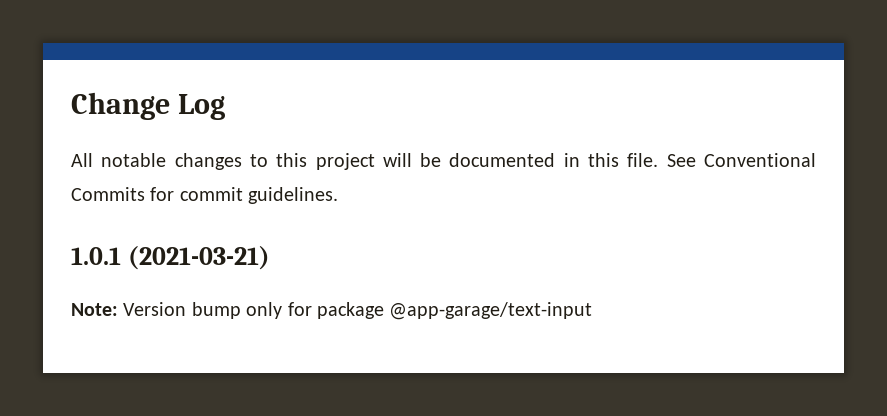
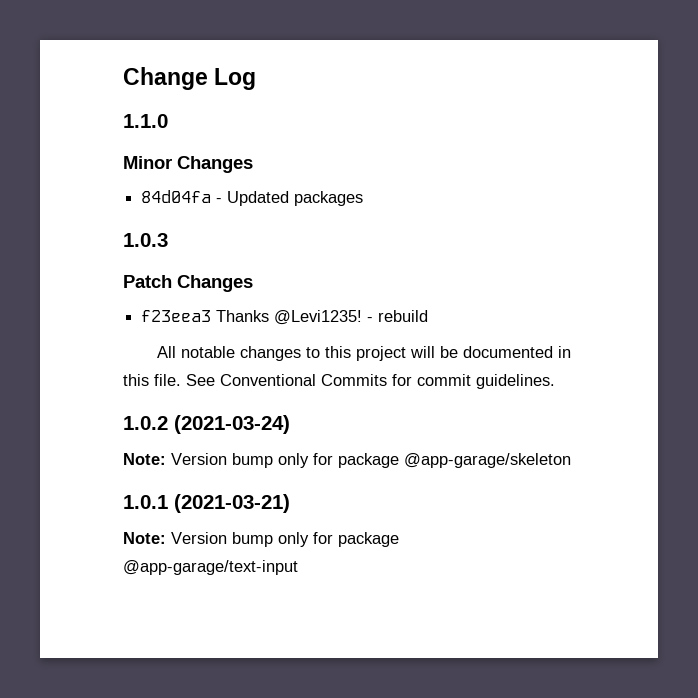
+ 1.1.0
+ Minor Changes
+ 84d04fa - Updated packages
+ 1.0.3
+ Patch Changes
+ f23eea3 Thanks @Levi1235! - rebuild
+ 1.0.2 (2021-03-24)
+ Note: Version bump only for package @app-garage/skeleton

